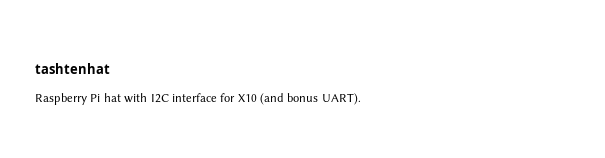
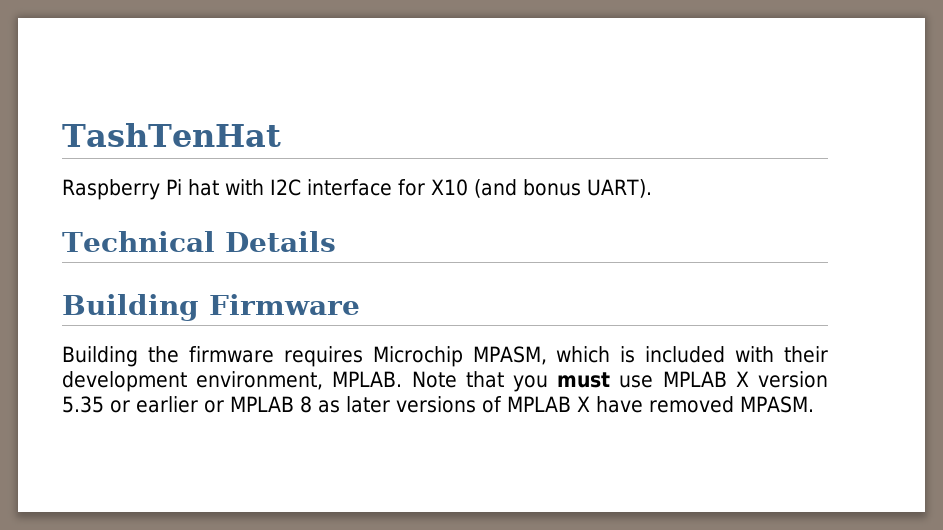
- tashtenhat
+ TashTenHat
+ Technical Details
+ Building Firmware
+ Building the firmware requires Microchip MPASM, which is included with their development environment, MPLAB. Note that you must use MPLAB X version 5.35 or earlier or MPLAB 8 as later versions of MPLAB X have removed MPASM.

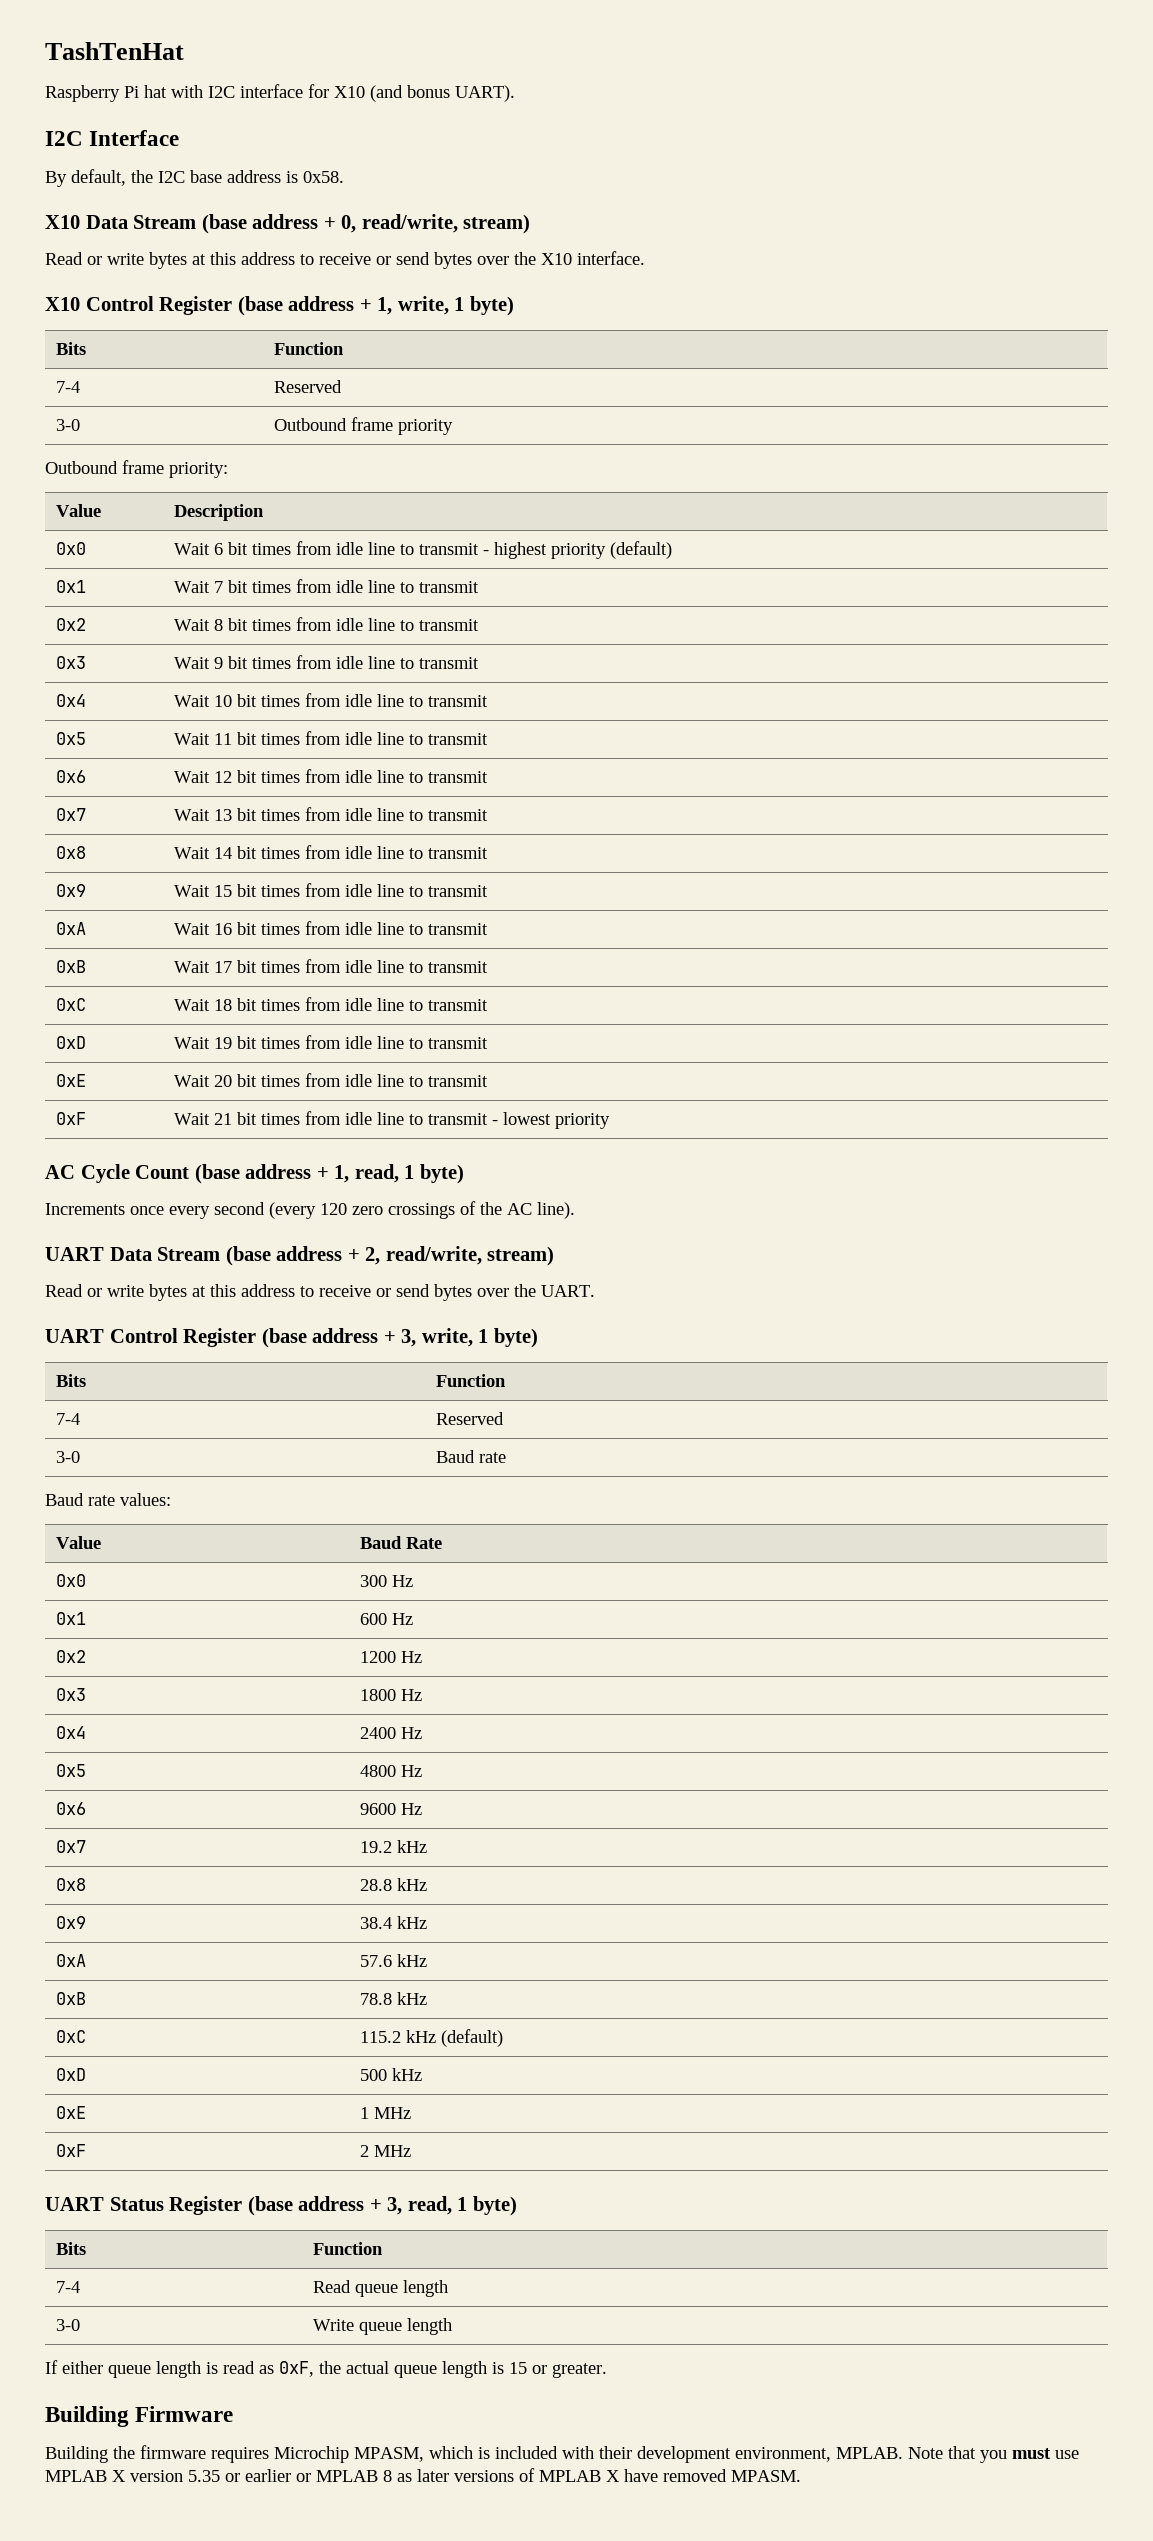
- Technical Details
+ I2C Interface
+ By default, the I2C base address is 0x58.
+ X10 Data Stream (base address + 0, read/write, stream)
+ Read or write bytes at this address to receive or send bytes over the X10 interface.
+ X10 Control Register (base address + 1, write, 1 byte)
+ Bits | Function
+ 7-4 | Reserved
+ 3-0 | Outbound frame priority
+ Outbound frame priority:
+ Value | Description
+ 0x0 | Wait 6 bit times from idle line to transmit - highest priority (default)
+ 0x1 | Wait 7 bit times from idle line to transmit
+ 0x2 | Wait 8 bit times from idle line to transmit
+ 0x3 | Wait 9 bit times from idle line to transmit
+ 0x4 | Wait 10 bit times from idle line to transmit
+ 0x5 | Wait 11 bit times from idle line to transmit
+ 0x6 | Wait 12 bit times from idle line to transmit
+ 0x7 | Wait 13 bit times from idle line to transmit
+ 0x8 | Wait 14 bit times from idle line to transmit
+ 0x9 | Wait 15 bit times from idle line to transmit
+ 0xA | Wait 16 bit times from idle line to transmit
+ 0xB | Wait 17 bit times from idle line to transmit
+ 0xC | Wait 18 bit times from idle line to transmit
+ 0xD | Wait 19 bit times from idle line to transmit
+ 0xE | Wait 20 bit times from idle line to transmit
+ 0xF | Wait 21 bit times from idle line to transmit - lowest priority
+ AC Cycle Count (base address + 1, read, 1 byte)
+ Increments once every second (every 120 zero crossings of the AC line).
+ UART Data Stream (base address + 2, read/write, stream)
+ Read or write bytes at this address to receive or send bytes over the UART.
+ UART Control Register (base address + 3, write, 1 byte)
+ Bits | Function
+ 7-4 | Reserved
+ 3-0 | Baud rate
+ Baud rate values:
+ Value | Baud Rate
+ 0x0 | 300 Hz
+ 0x1 | 600 Hz
+ 0x2 | 1200 Hz
+ 0x3 | 1800 Hz
+ 0x4 | 2400 Hz
+ 0x5 | 4800 Hz
+ 0x6 | 9600 Hz
+ 0x7 | 19.2 kHz
+ 0x8 | 28.8 kHz
+ 0x9 | 38.4 kHz
+ 0xA | 57.6 kHz
+ 0xB | 78.8 kHz
+ 0xC | 115.2 kHz (default)
+ 0xD | 500 kHz
+ 0xE | 1 MHz
+ 0xF | 2 MHz
+ UART Status Register (base address + 3, read, 1 byte)
+ Bits | Function
+ 7-4 | Read queue length
+ 3-0 | Write queue length
+ If either queue length is read as 0xF, the actual queue length is 15 or greater.

